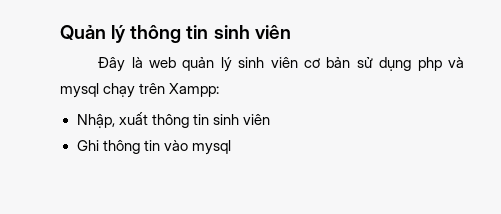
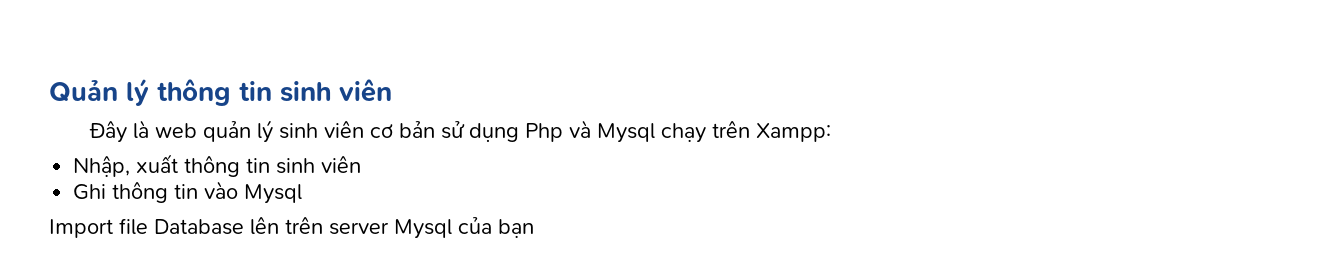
- Đây là web quản lý sinh viên cơ bản sử dụng php và mysql chạy trên Xampp:
+ Đây là web quản lý sinh viên cơ bản sử dụng Php và Mysql chạy trên Xampp:
- Ghi thông tin vào mysql
+ Ghi thông tin vào Mysql
+ Import file Database lên trên server Mysql của bạn

